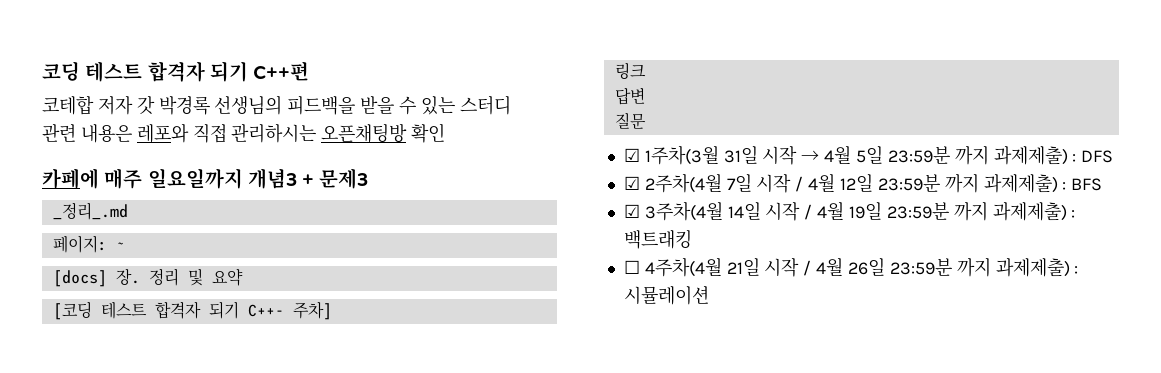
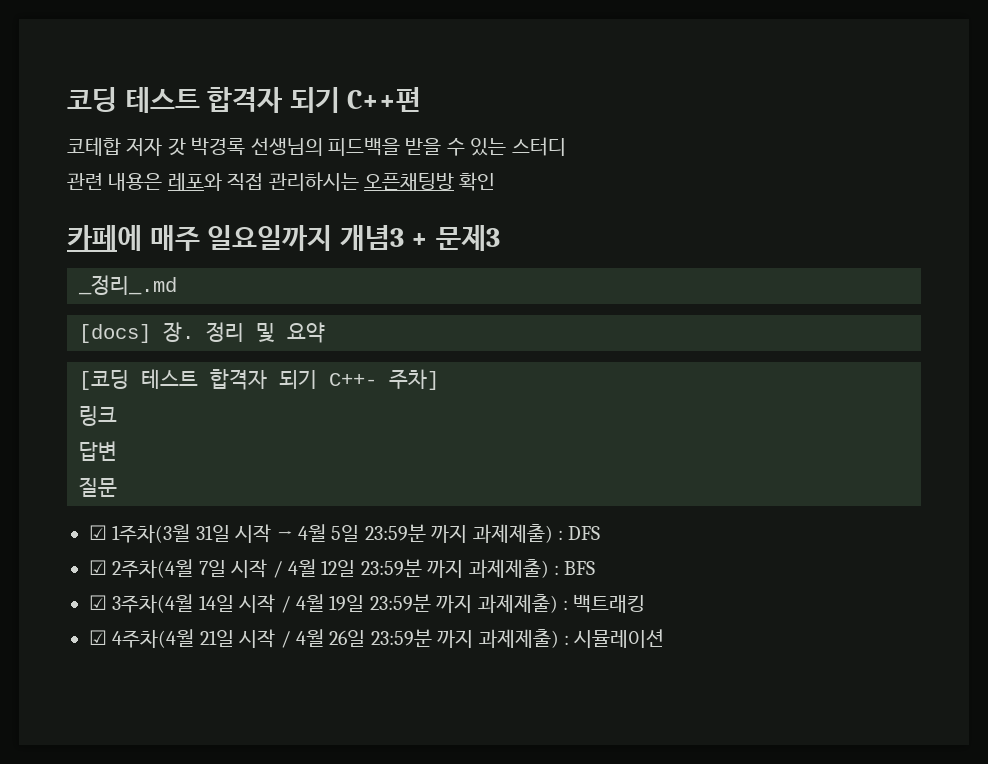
- 페이지: ~
- ☐ 4주차(4월 21일 시작 / 4월 26일 23:59분 까지 과제제출) : 시뮬레이션
+ ☑ 4주차(4월 21일 시작 / 4월 26일 23:59분 까지 과제제출) : 시뮬레이션

